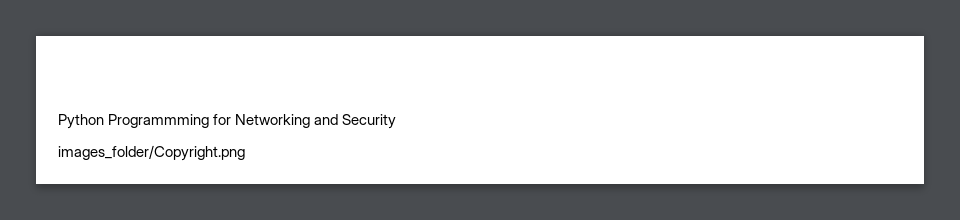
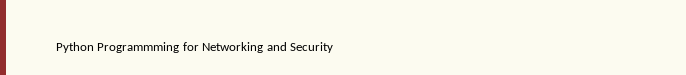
- images_folder/Copyright.png

